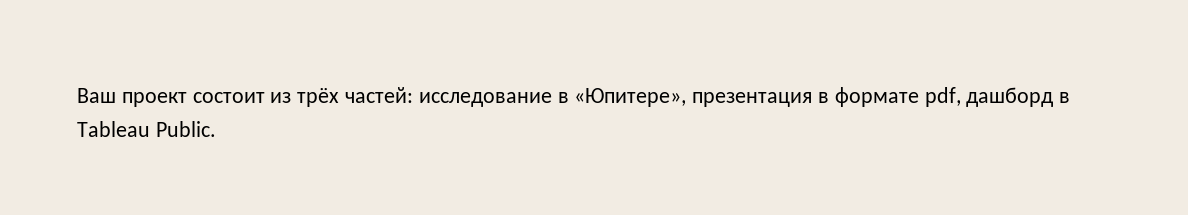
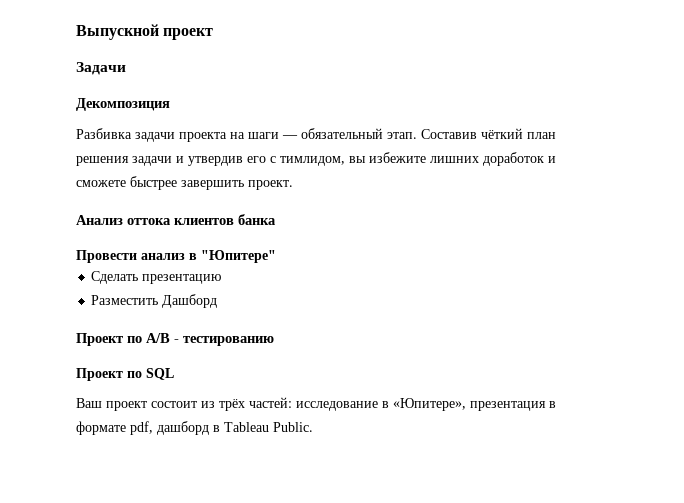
+ Выпускной проект
+ Задачи
+ Декомпозиция
+ Разбивка задачи проекта на шаги — обязательный этап. Составив чёткий план решения задачи и утвердив его с тимлидом, вы избежите лишних доработок и сможете быстрее завершить проект.
+ Анализ оттока клиентов банка
+ Провести анализ в "Юпитере"
+ Сделать презентацию
+ Разместить Дашборд
+ Проект по A/B - тестированию
+ Проект по SQL

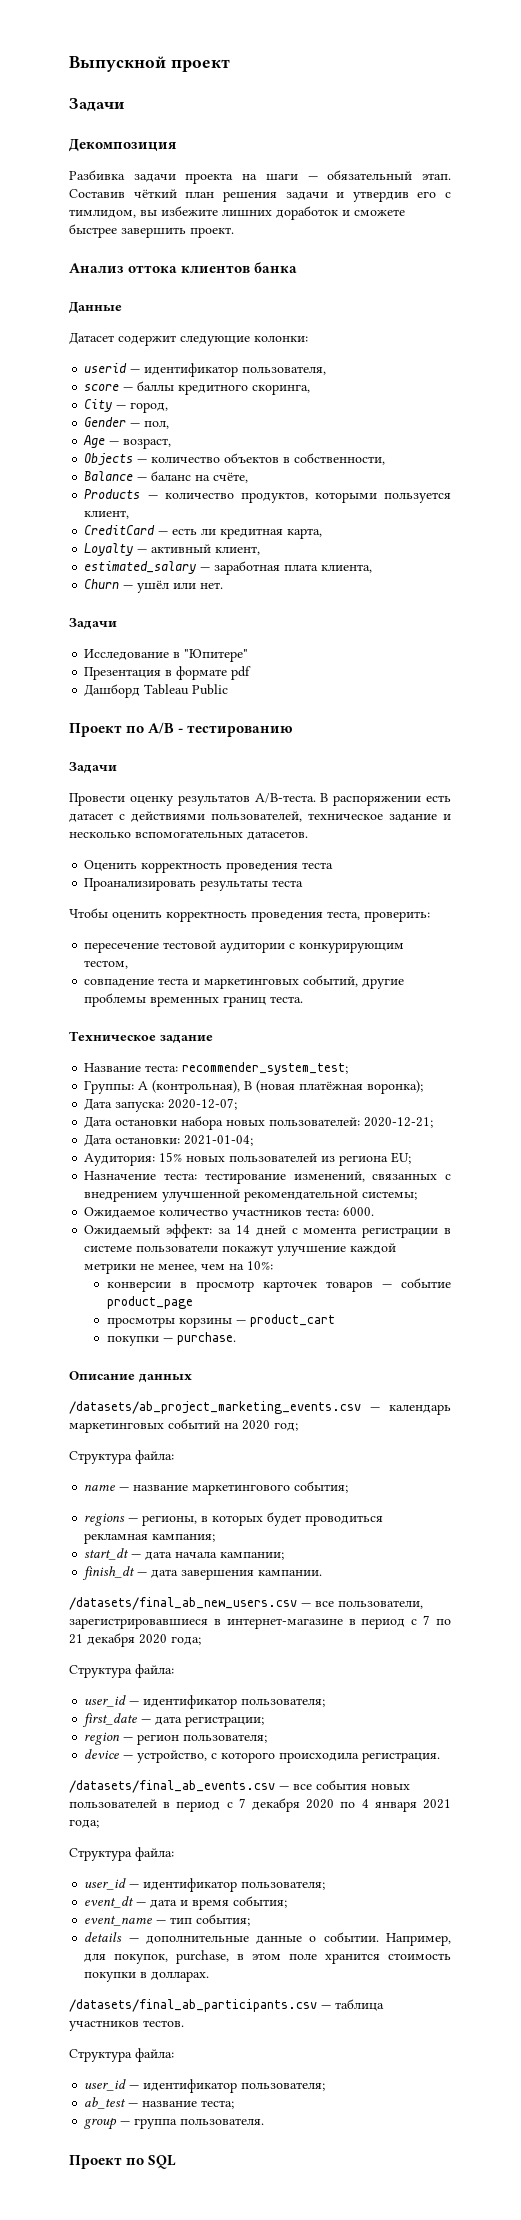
- Провести анализ в "Юпитере"
- Сделать презентацию
- Разместить Дашборд
+ Данные
+ Датасет содержит следующие колонки:
+ userid — идентификатор пользователя,
+ score — баллы кредитного скоринга,
+ City — город,
+ Gender — пол,
+ Age — возраст,
+ Objects — количество объектов в собственности,
+ Balance — баланс на счёте,
+ Products — количество продуктов, которыми пользуется клиент,
+ CreditCard — есть ли кредитная карта,
+ Loyalty — активный клиент,
+ estimated_salary — заработная плата клиента,
+ Churn — ушёл или нет.
+ Задачи
+ Исследование в "Юпитере"
+ Презентация в формате pdf
+ Дашборд Tableau Public
  Проект по A/B - тестированию
+ Задачи
+ Провести оценку результатов A/B-теста. В распоряжении есть датасет с действиями пользователей, техническое задание и несколько вспомогательных датасетов.
+ Оценить корректность проведения теста
+ Проанализировать результаты теста
+ Чтобы оценить корректность проведения теста, проверить:
+ пересечение тестовой аудитории с конкурирующим тестом,
+ совпадение теста и маркетинговых событий, другие проблемы временных границ теста.
+ Техническое задание
+ Название теста: recommender_system_test;
+ Группы: А (контрольная), B (новая платёжная воронка);
+ Дата запуска: 2020-12-07;
+ Дата остановки набора новых пользователей: 2020-12-21;
+ Дата остановки: 2021-01-04;
+ Аудитория: 15% новых пользователей из региона EU;
+ Назначение теста: тестирование изменений, связанных с внедрением улучшенной рекомендательной системы;
+ Ожидаемое количество участников теста: 6000.
+ Ожидаемый эффект: за 14 дней с момента регистрации в системе пользователи покажут улучшение каждой метрики не менее, чем на 10%:
+ конверсии в просмотр карточек товаров — событие product_page
+ просмотры корзины — product_cart
+ покупки — purchase.
+ Описание данных
+ /datasets/ab_project_marketing_events.csv — календарь маркетинговых событий на 2020 год;
+ Структура файла:
+ name — название маркетингового события;
+ regions — регионы, в которых будет проводиться рекламная кампания;
+ start_dt — дата начала кампании;
+ finish_dt — дата завершения кампании.
+ /datasets/final_ab_new_users.csv — все пользователи, зарегистрировавшиеся в интернет-магазине в период с 7 по 21 декабря 2020 года;
+ Структура файла:
+ user_id — идентификатор пользователя;
+ first_date — дата регистрации;
+ region — регион пользователя;
+ device — устройство, с которого происходила регистрация.
+ /datasets/final_ab_events.csv — все события новых пользователей в период с 7 декабря 2020 по 4 января 2021 года;
+ Структура файла:
+ user_id — идентификатор пользователя;
+ event_dt — дата и время события;
+ event_name — тип события;
+ details — дополнительные данные о событии. Например, для покупок, purchase, в этом поле хранится стоимость покупки в долларах.
+ /datasets/final_ab_participants.csv — таблица участников тестов.
+ Структура файла:
+ user_id — идентификатор пользователя;
+ ab_test — название теста;
+ group — группа пользователя.
  Проект по SQL
- Ваш проект состоит из трёх частей: исследование в «Юпитере», презентация в формате pdf, дашборд в Tableau Public.

